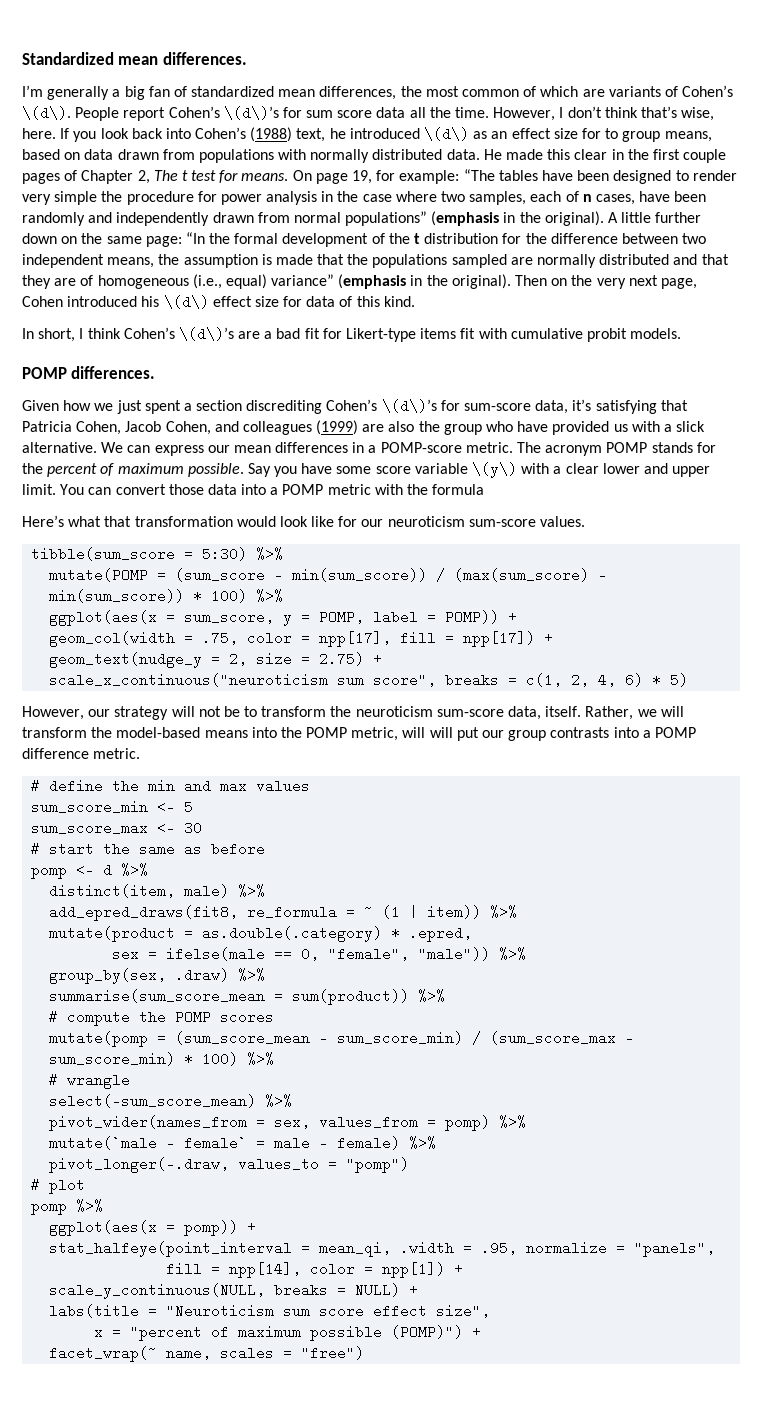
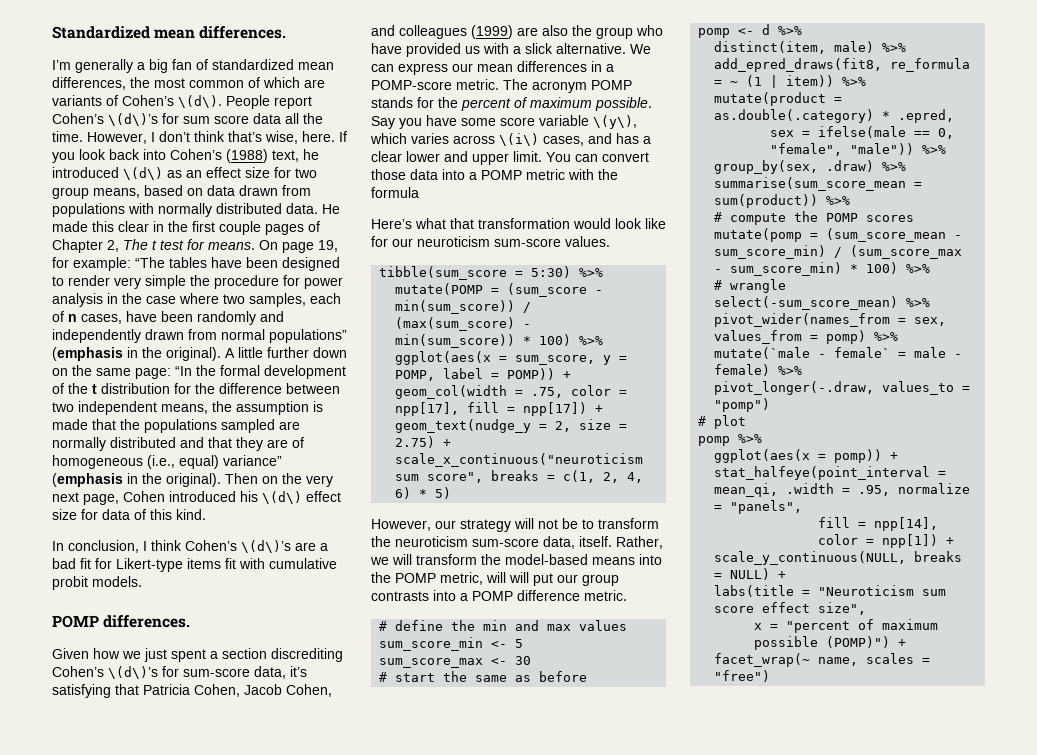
- If you look back into Cohen’s (1988) text, he introduced \(d\) as an effect size for to group means, based on data drawn from populations with normally distributed data.
+ If you look back into Cohen’s (1988) text, he introduced \(d\) as an effect size for two group means, based on data drawn from populations with normally distributed data.
- In short, I think Cohen’s \(d\)’s are a bad fit for Likert-type items fit with cumulative probit models.
+ In conclusion, I think Cohen’s \(d\)’s are a bad fit for Likert-type items fit with cumulative probit models.
- Say you have some score variable \(y\) with a clear lower and upper limit.
+ Say you have some score variable \(y\), which varies across \(i\) cases, and has a clear lower and upper limit.

